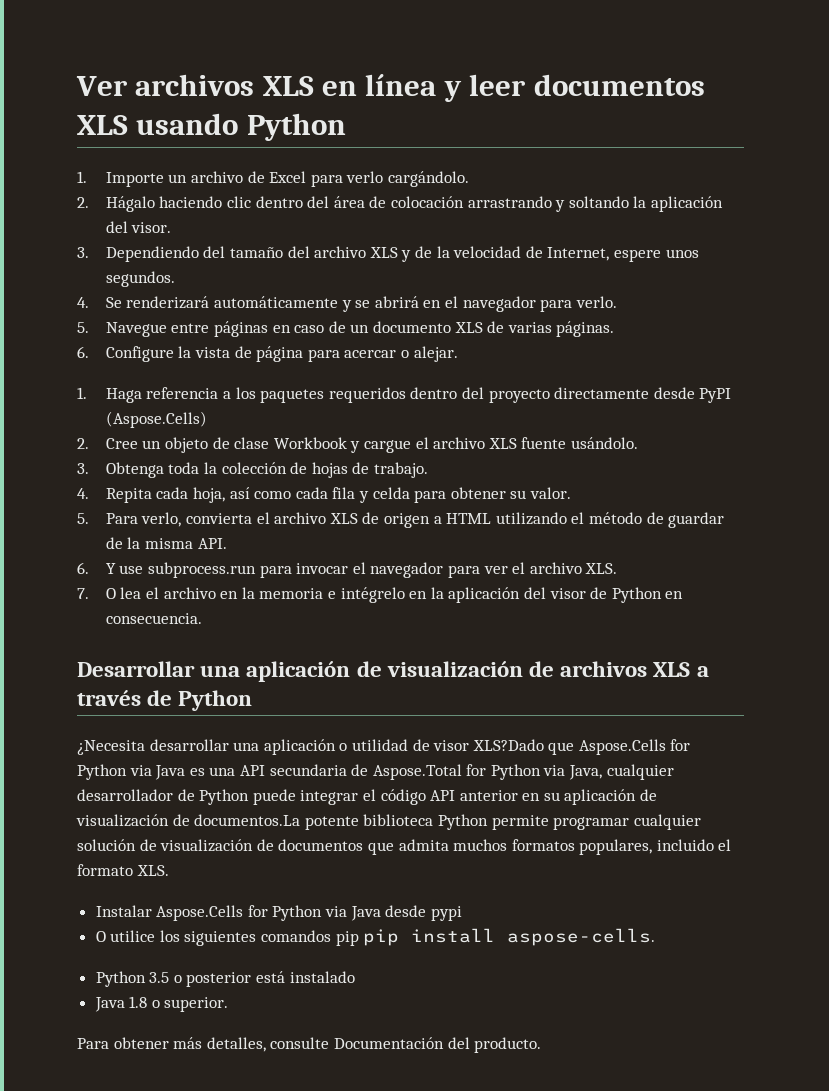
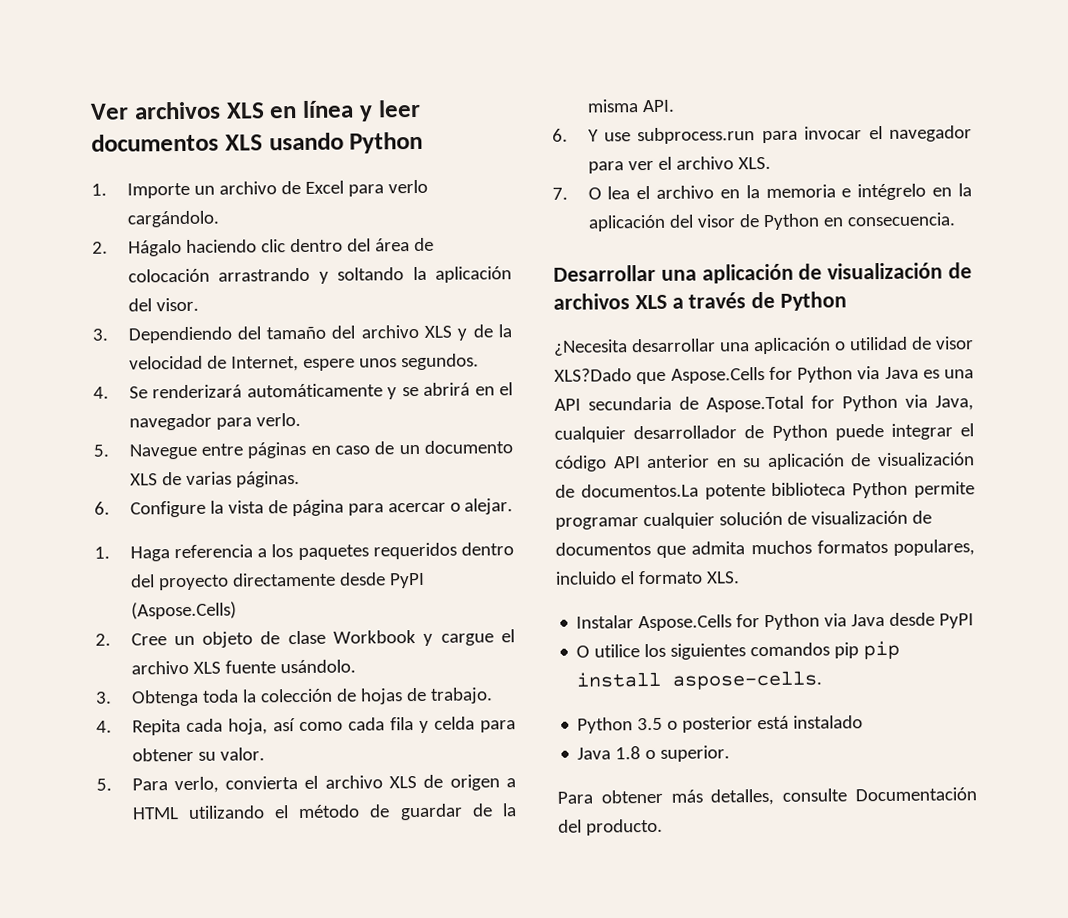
- Instalar Aspose.Cells for Python via Java desde pypi
+ Instalar Aspose.Cells for Python via Java desde PyPI

